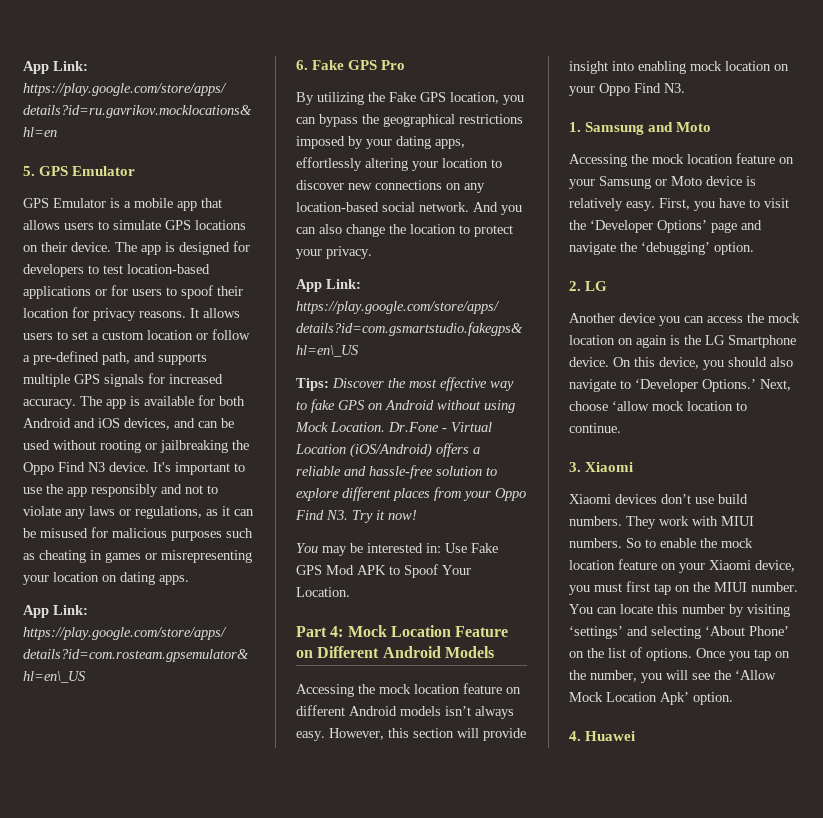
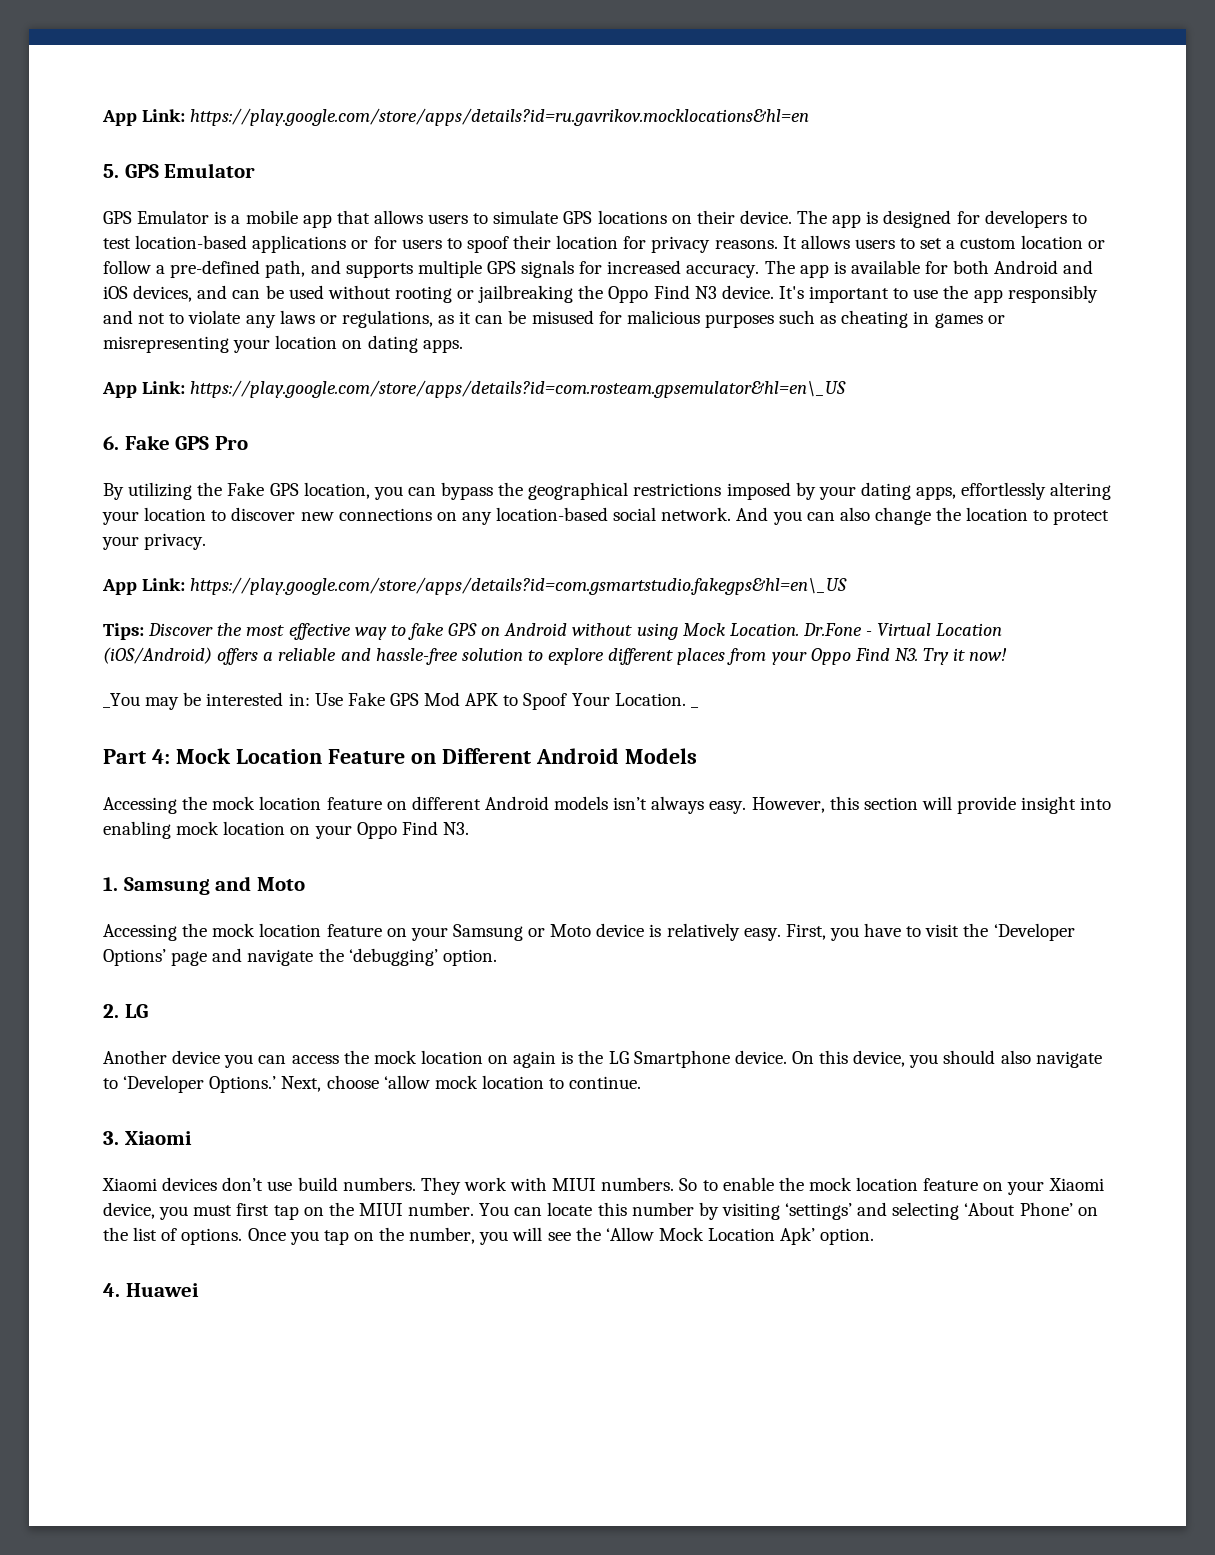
- You may be interested in: Use Fake GPS Mod APK to Spoof Your Location.
+ _You may be interested in: Use Fake GPS Mod APK to Spoof Your Location. _

